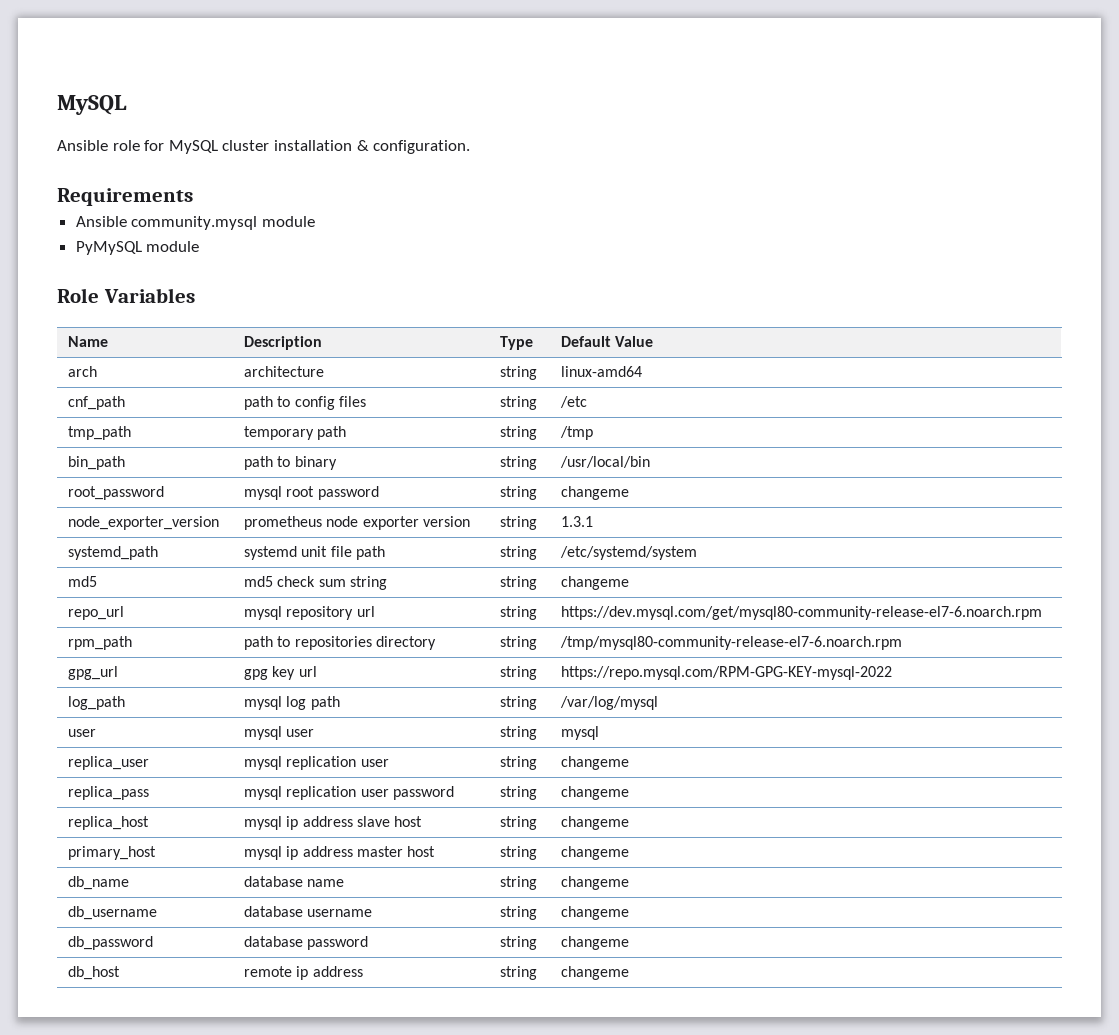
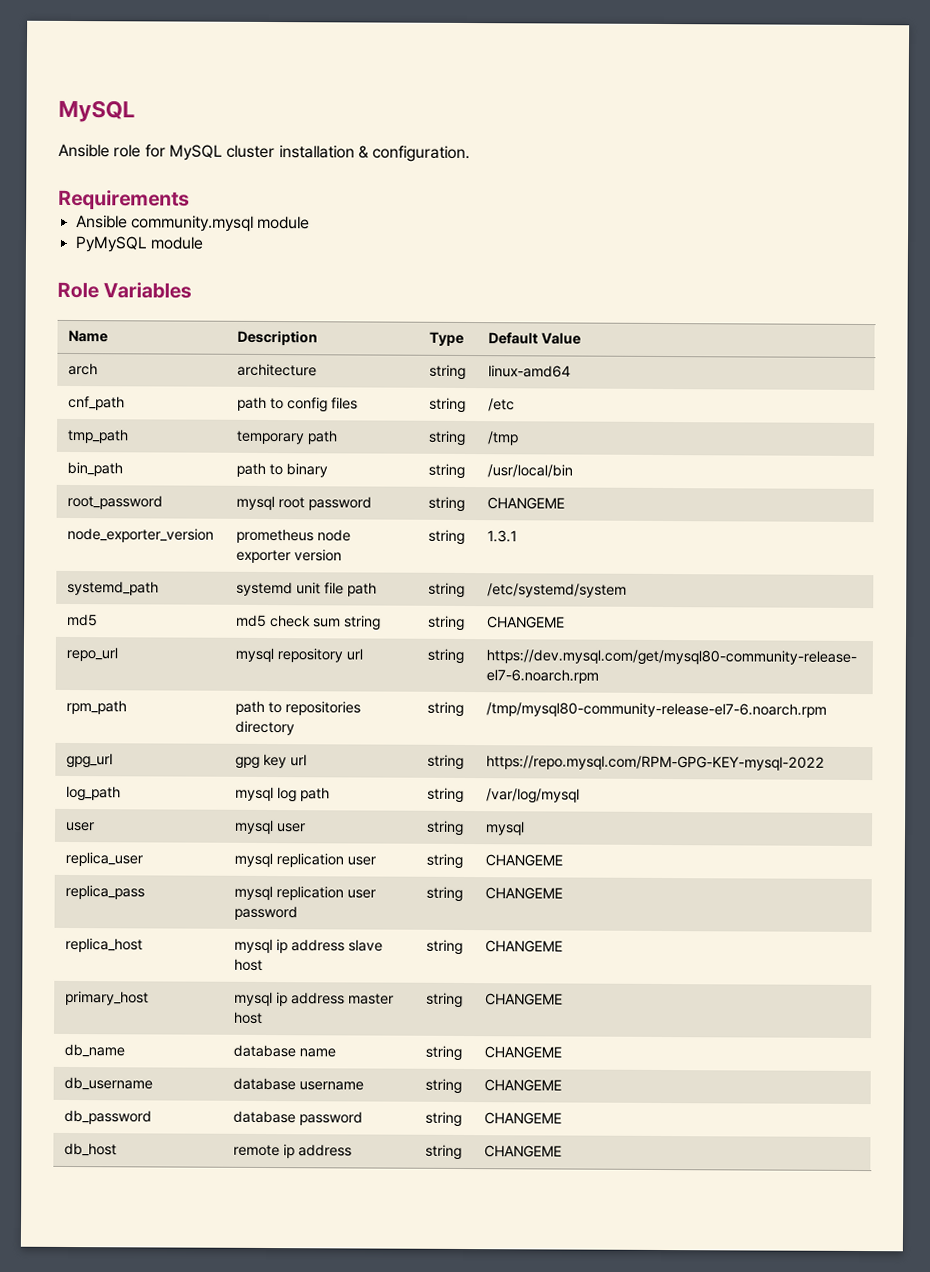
- root_password | mysql root password | string | changeme
+ root_password | mysql root password | string | CHANGEME
- md5 | md5 check sum string | string | changeme
+ md5 | md5 check sum string | string | CHANGEME
- replica_user | mysql replication user | string | changeme
+ replica_user | mysql replication user | string | CHANGEME
- replica_pass | mysql replication user password | string | changeme
+ replica_pass | mysql replication user password | string | CHANGEME
- replica_host | mysql ip address slave host | string | changeme
+ replica_host | mysql ip address slave host | string | CHANGEME
- primary_host | mysql ip address master host | string | changeme
+ primary_host | mysql ip address master host | string | CHANGEME
- db_name | database name | string | changeme
+ db_name | database name | string | CHANGEME
- db_username | database username | string | changeme
+ db_username | database username | string | CHANGEME
- db_password | database password | string | changeme
+ db_password | database password | string | CHANGEME
- db_host | remote ip address | string | changeme
+ db_host | remote ip address | string | CHANGEME

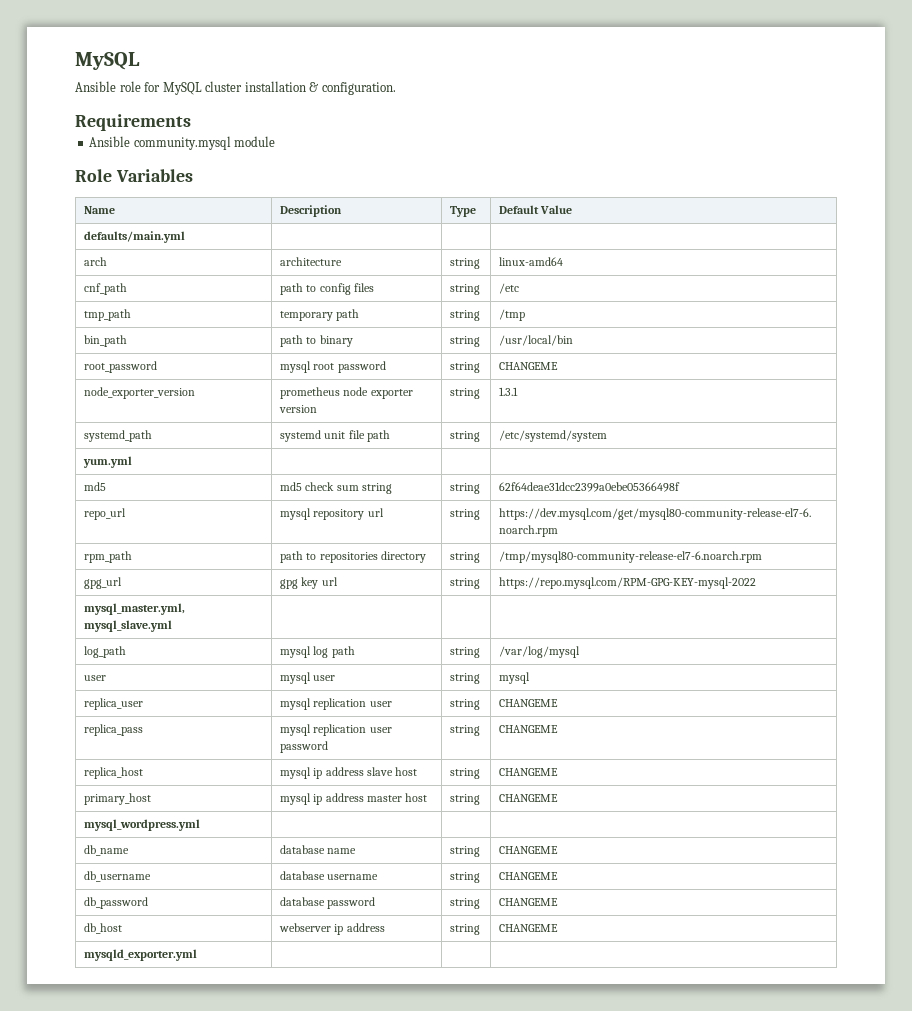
- PyMySQL module
+ defaults/main.yml | | |
+ yum.yml | | |
- md5 | md5 check sum string | string | CHANGEME
+ md5 | md5 check sum string | string | 62f64deae31dcc2399a0ebe05366498f
+ mysql_master.yml, mysql_slave.yml | | |
+ mysql_wordpress.yml | | |
- db_host | remote ip address | string | CHANGEME
+ db_host | webserver ip address | string | CHANGEME
+ mysqld_exporter.yml | | |

